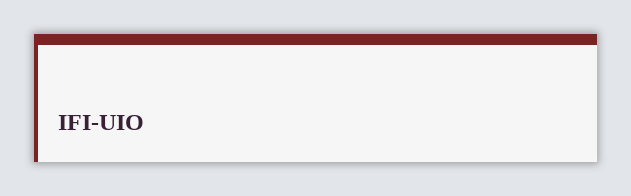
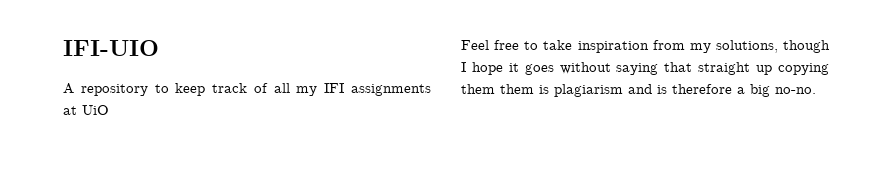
+ A repository to keep track of all my IFI assignments at UiO
+ Feel free to take inspiration from my solutions, though I hope it goes without saying that straight up copying them them is plagiarism and is therefore a big no-no.

